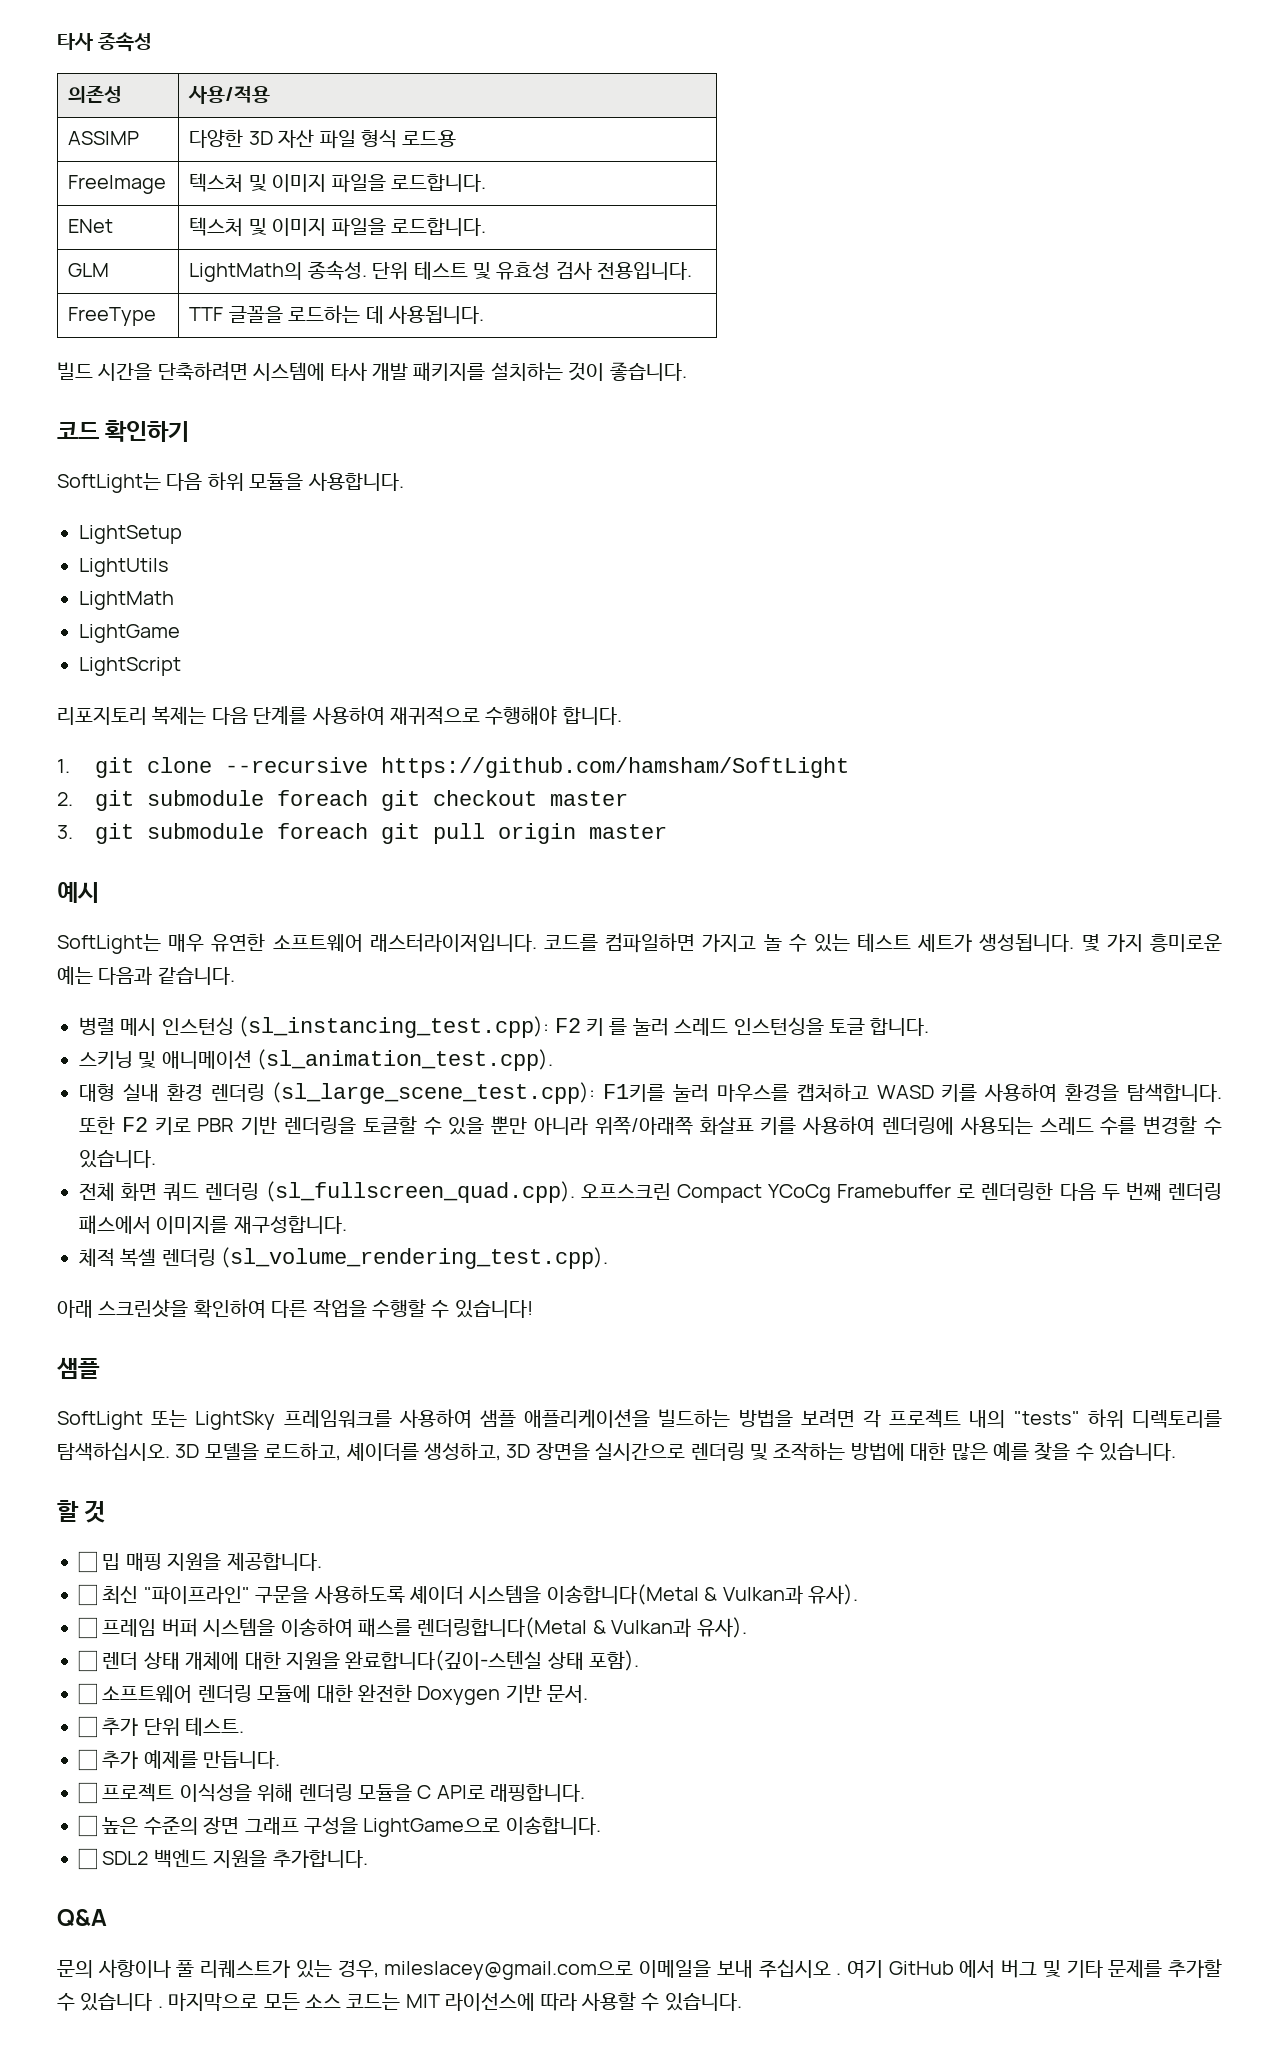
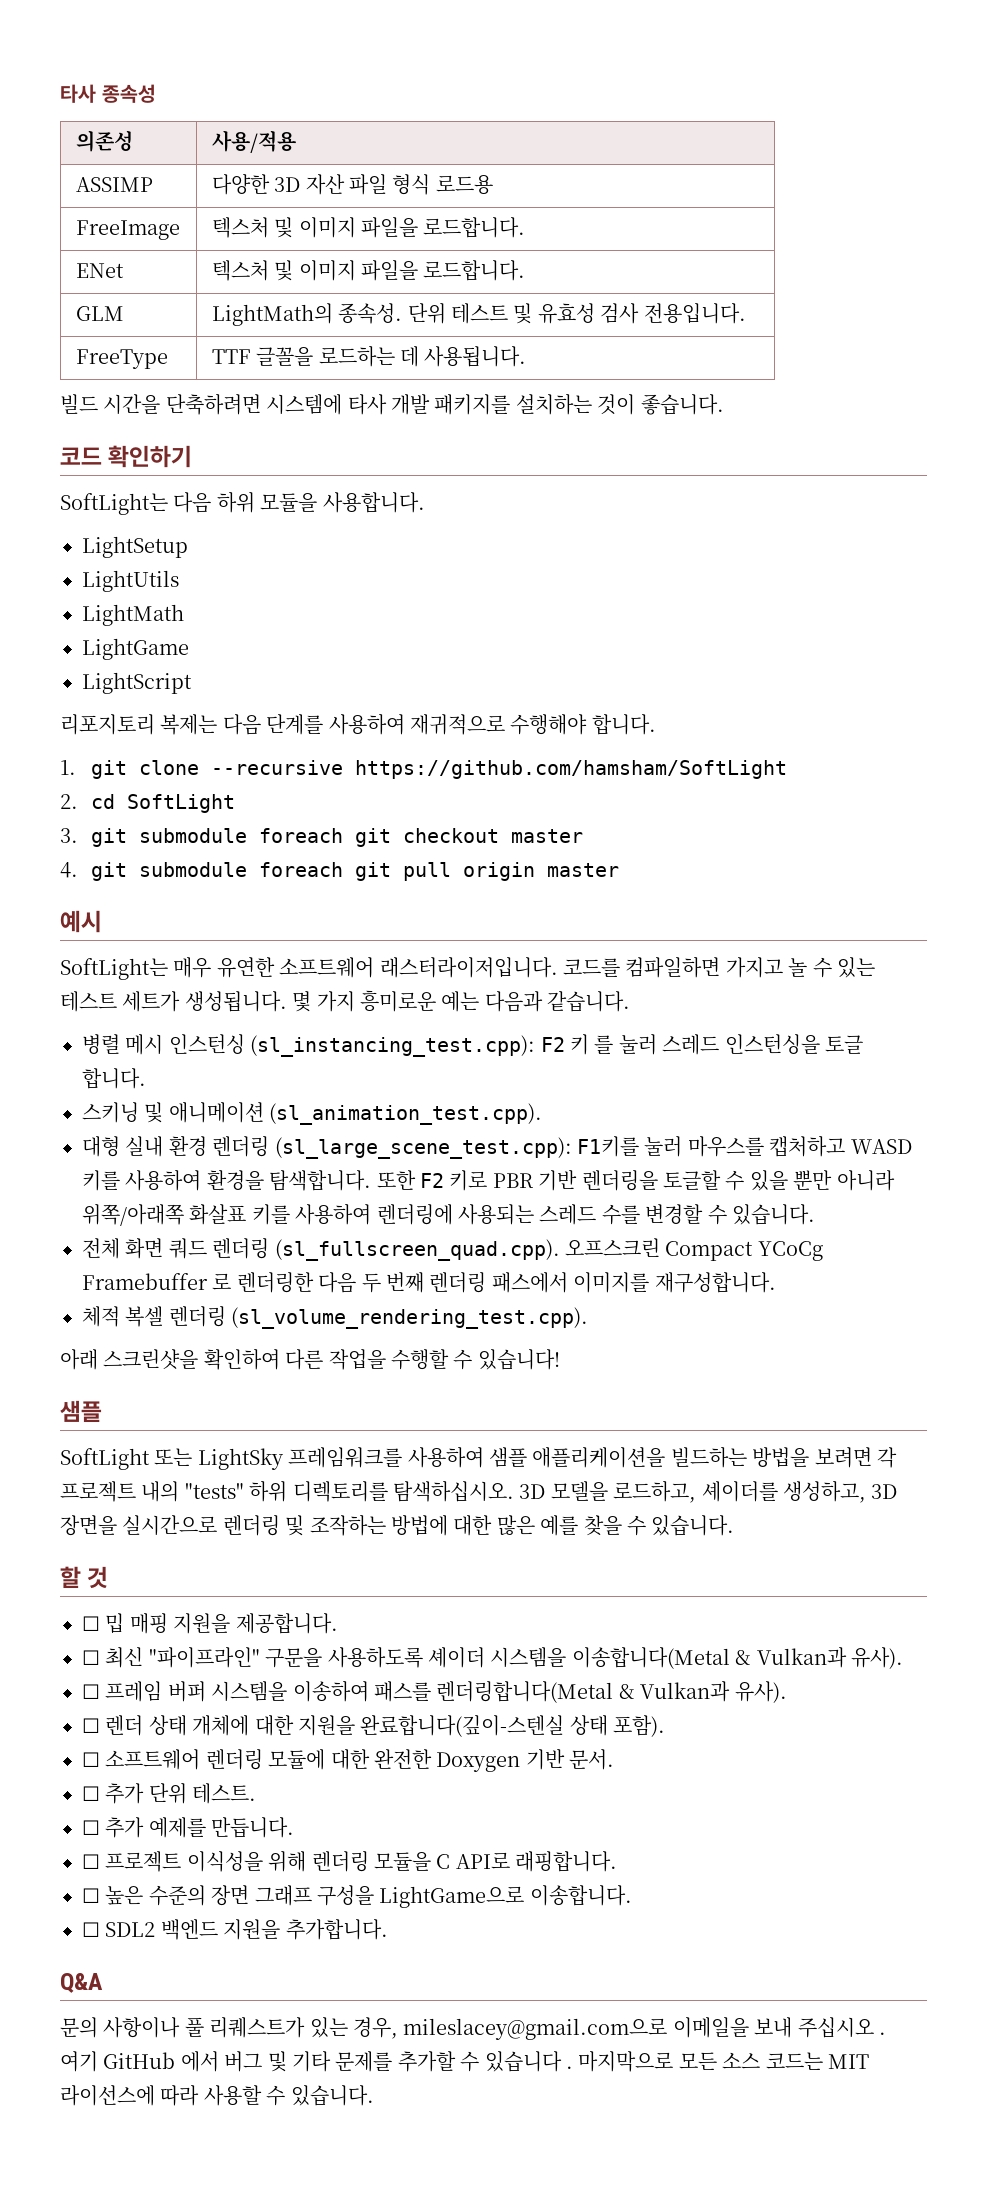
- 2. git submodule foreach git checkout master
+ 2. cd SoftLight
+ 3. git submodule foreach git checkout master
- 3. git submodule foreach git pull origin master
+ 4. git submodule foreach git pull origin master

